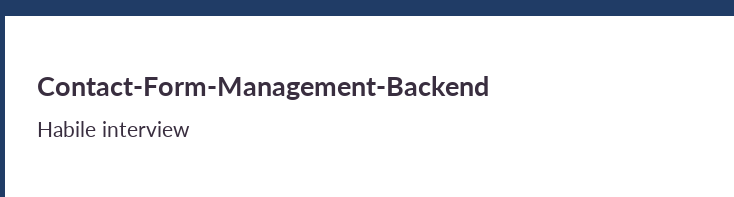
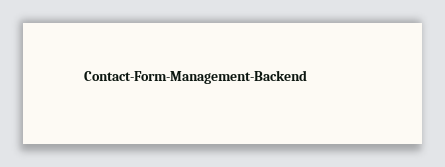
- Habile interview

